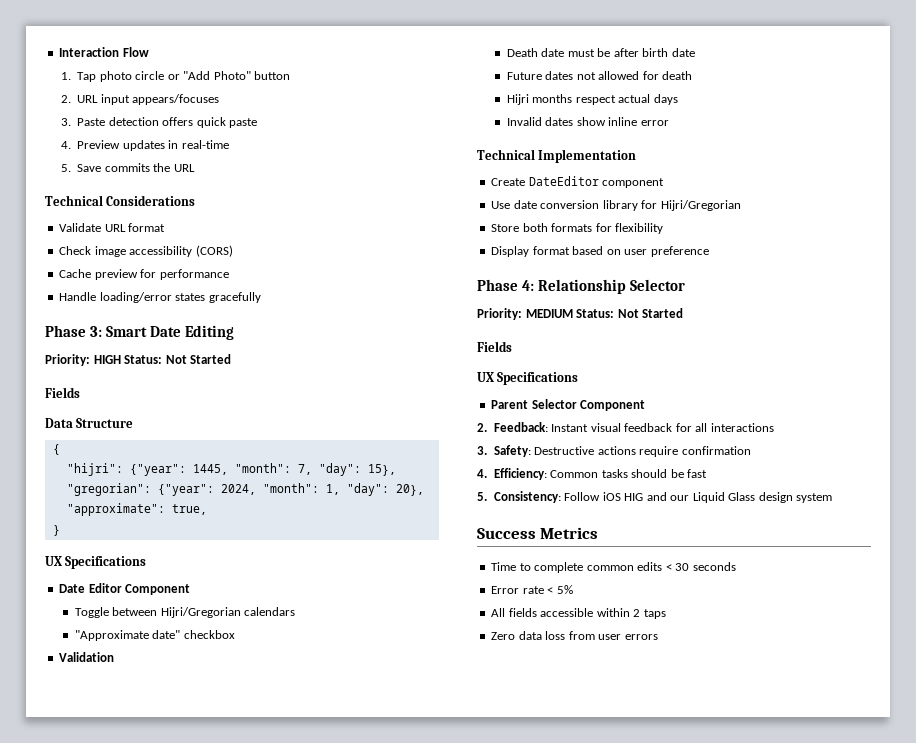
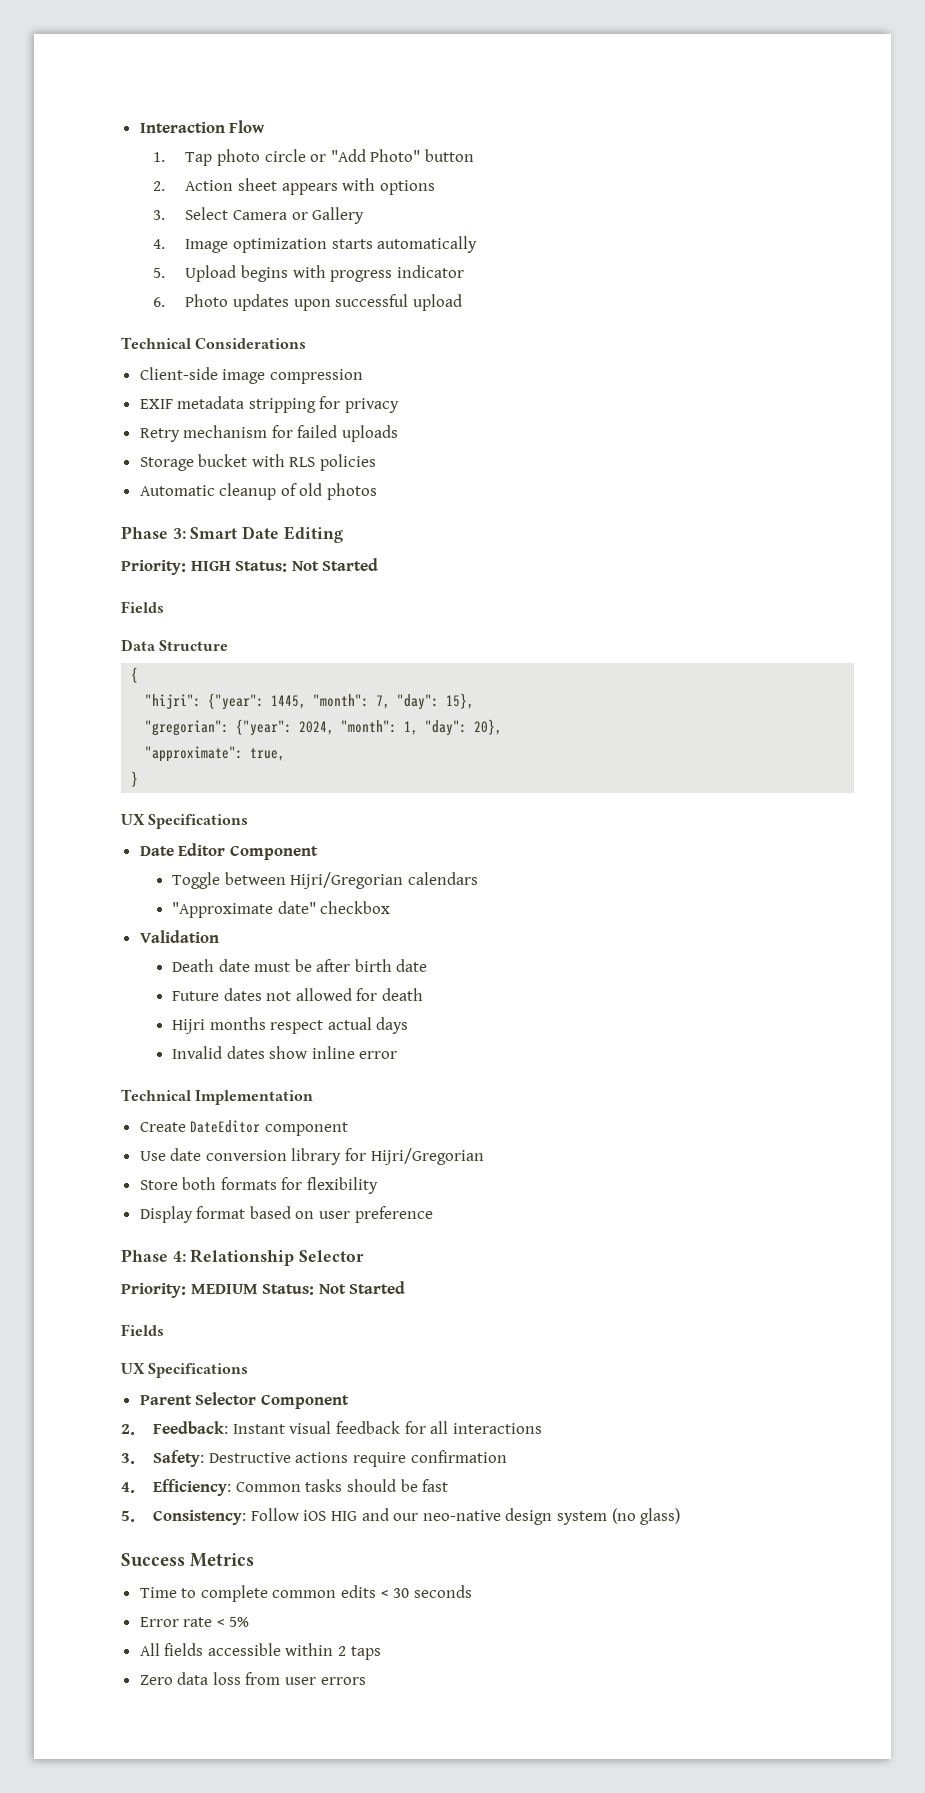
- 2. URL input appears/focuses
- 3. Paste detection offers quick paste
- 4. Preview updates in real-time
- 5. Save commits the URL
+ 2. Action sheet appears with options
+ 3. Select Camera or Gallery
+ 4. Image optimization starts automatically
+ 5. Upload begins with progress indicator
+ 6. Photo updates upon successful upload
  Technical Considerations
- Validate URL format
- Check image accessibility (CORS)
- Cache preview for performance
- Handle loading/error states gracefully
+ Client-side image compression
+ EXIF metadata stripping for privacy
+ Retry mechanism for failed uploads
+ Storage bucket with RLS policies
+ Automatic cleanup of old photos
- 5. Consistency: Follow iOS HIG and our Liquid Glass design system
+ 5. Consistency: Follow iOS HIG and our neo‑native design system (no glass)

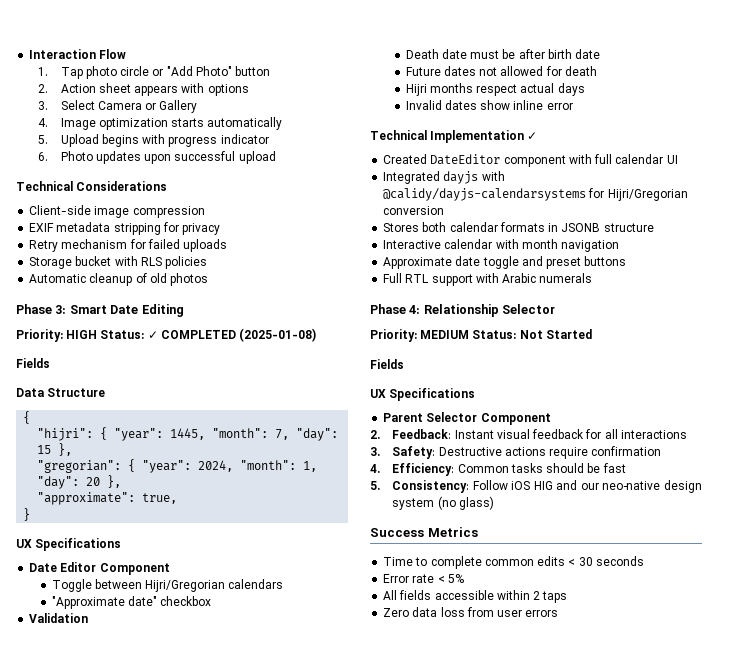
- Priority: HIGH Status: Not Started
+ Priority: HIGH Status: ✓ COMPLETED (2025-01-08)
- "hijri": {"year": 1445, "month": 7, "day": 15},
+ "hijri": { "year": 1445, "month": 7, "day": 15 },
- "gregorian": {"year": 2024, "month": 1, "day": 20},
+ "gregorian": { "year": 2024, "month": 1, "day": 20 },
- Technical Implementation
- Create DateEditor component
- Use date conversion library for Hijri/Gregorian
- Store both formats for flexibility
- Display format based on user preference
+ Technical Implementation ✓
+ Created DateEditor component with full calendar UI
+ Integrated dayjs with @calidy/dayjs-calendarsystems for Hijri/Gregorian conversion
+ Stores both calendar formats in JSONB structure
+ Interactive calendar with month navigation
+ Approximate date toggle and preset buttons
+ Full RTL support with Arabic numerals

